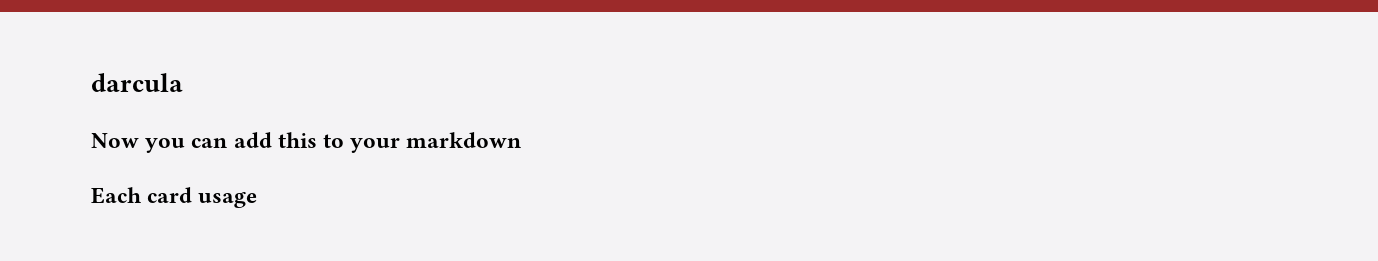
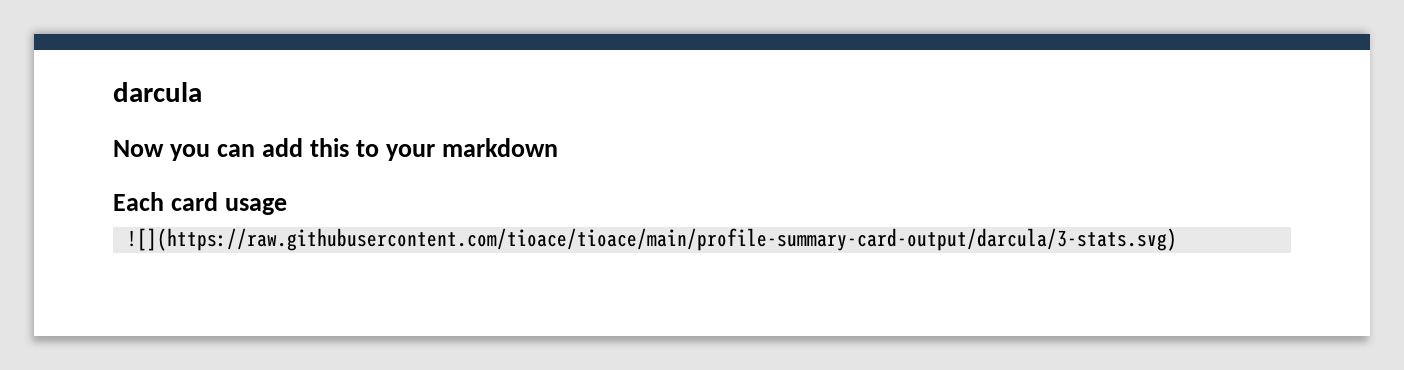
+ ![](https://raw.githubusercontent.com/tioace/tioace/main/profile-summary-card-output/darcula/3-stats.svg)

